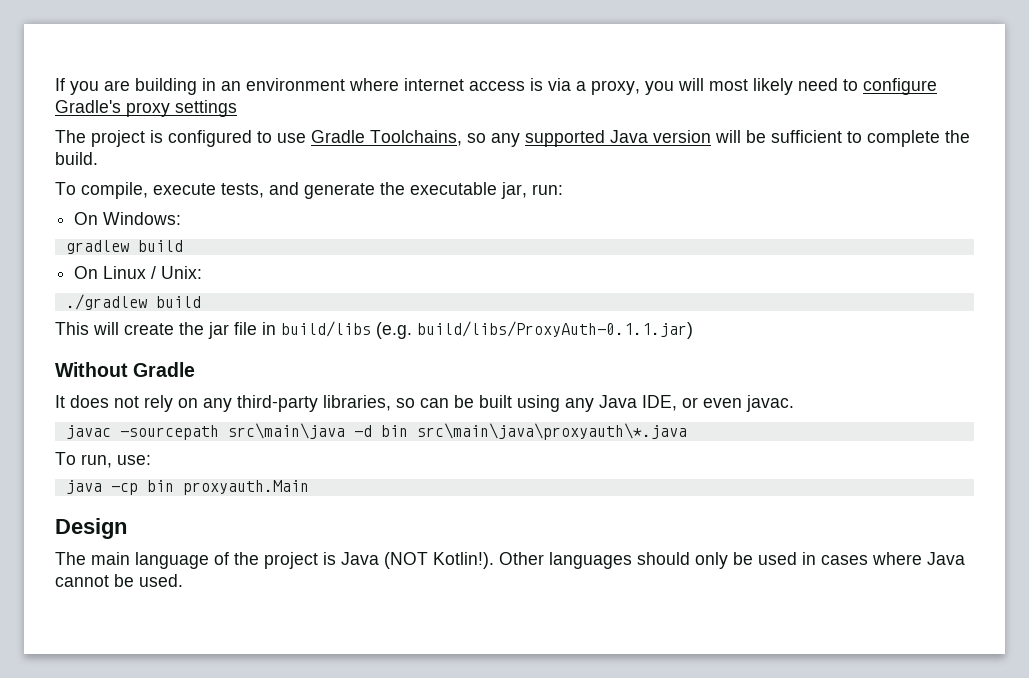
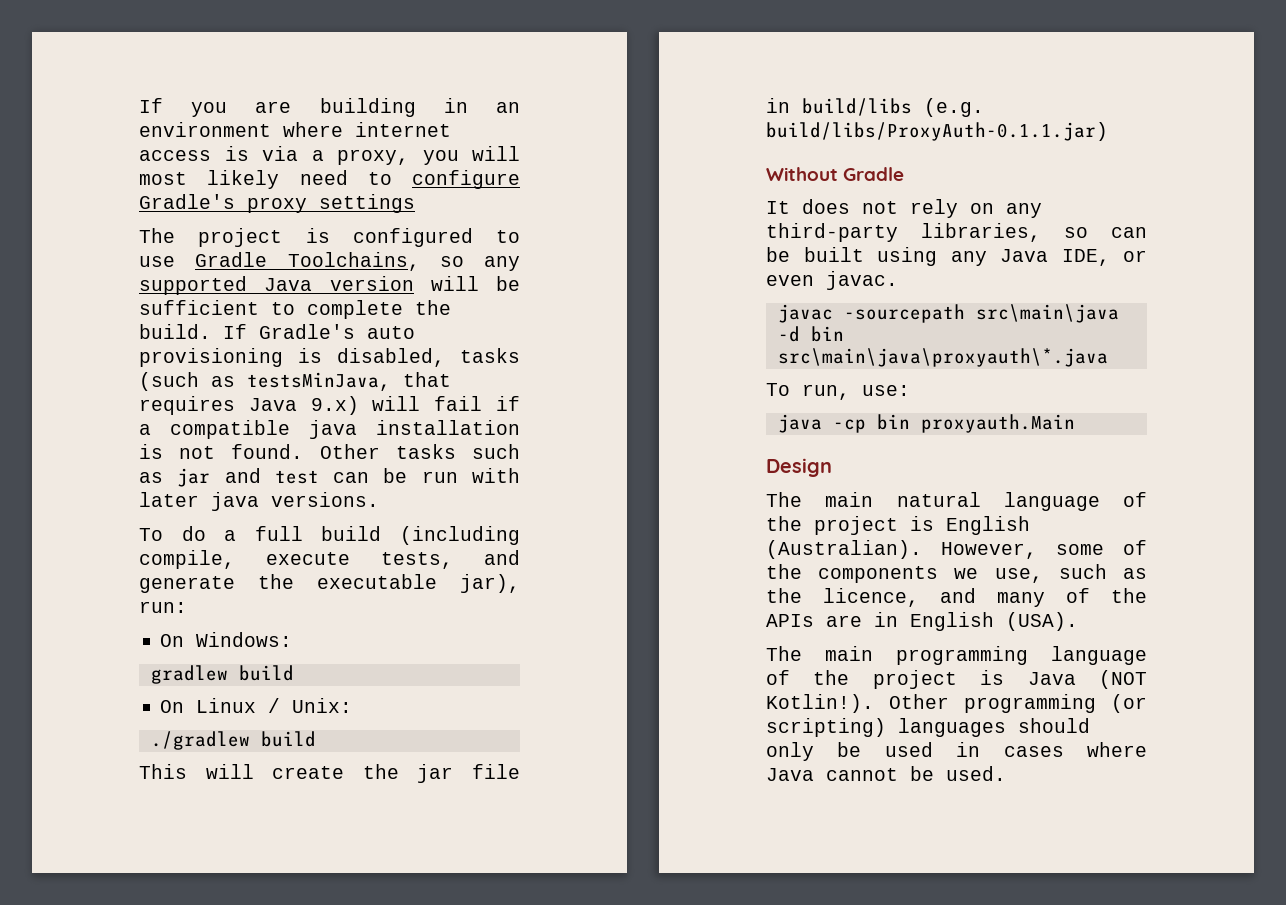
- The project is configured to use Gradle Toolchains, so any supported Java version will be sufficient to complete the build.
- To compile, execute tests, and generate the executable jar, run:
+ The project is configured to use Gradle Toolchains, so any supported Java version will be sufficient to complete the build. If Gradle's auto provisioning is disabled, tasks (such as testsMinJava, that requires Java 9.x) will fail if a compatible java installation is not found. Other tasks such as jar and test can be run with later java versions.
+ To do a full build (including compile, execute tests, and generate the executable jar), run:
- The main language of the project is Java (NOT Kotlin!).
+ The main natural language of the project is English (Australian). However, some of the components we use, such as the licence, and many of the APIs are in English (USA).
+ The main programming language of the project is Java (NOT Kotlin!).
- Other languages should only be used in cases where Java cannot be used.
+ Other programming (or scripting) languages should only be used in cases where Java cannot be used.

